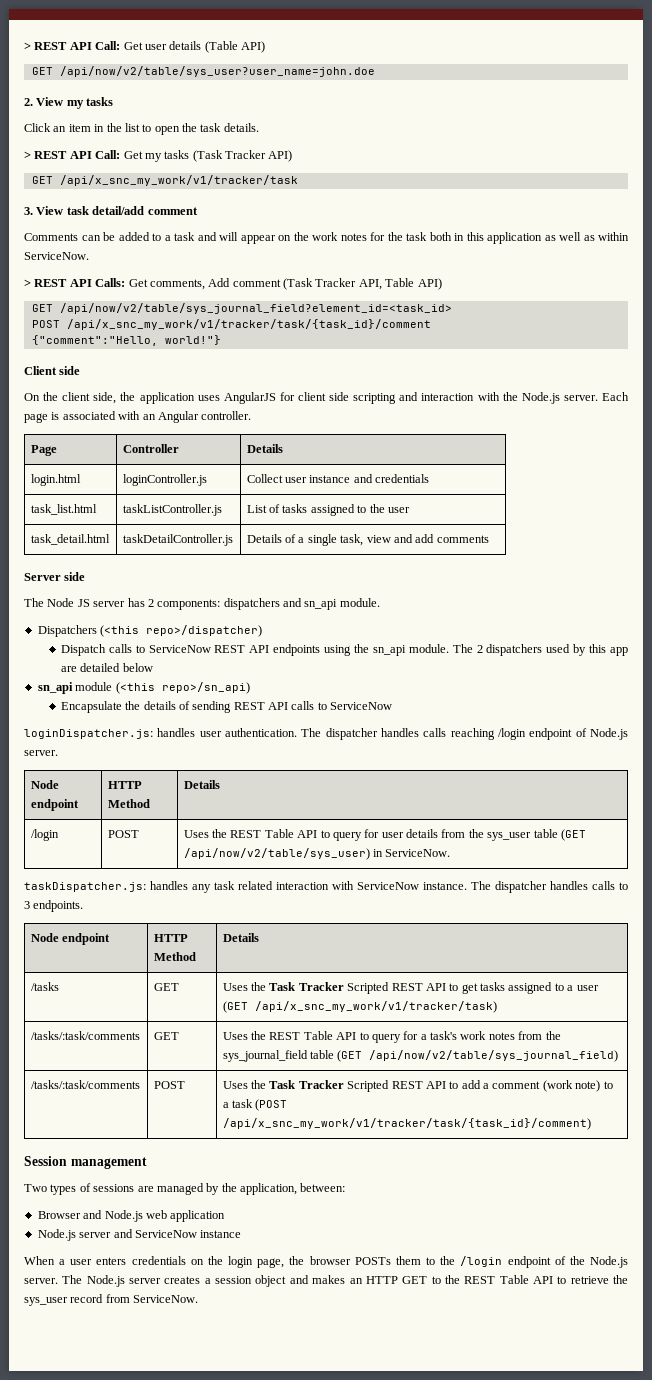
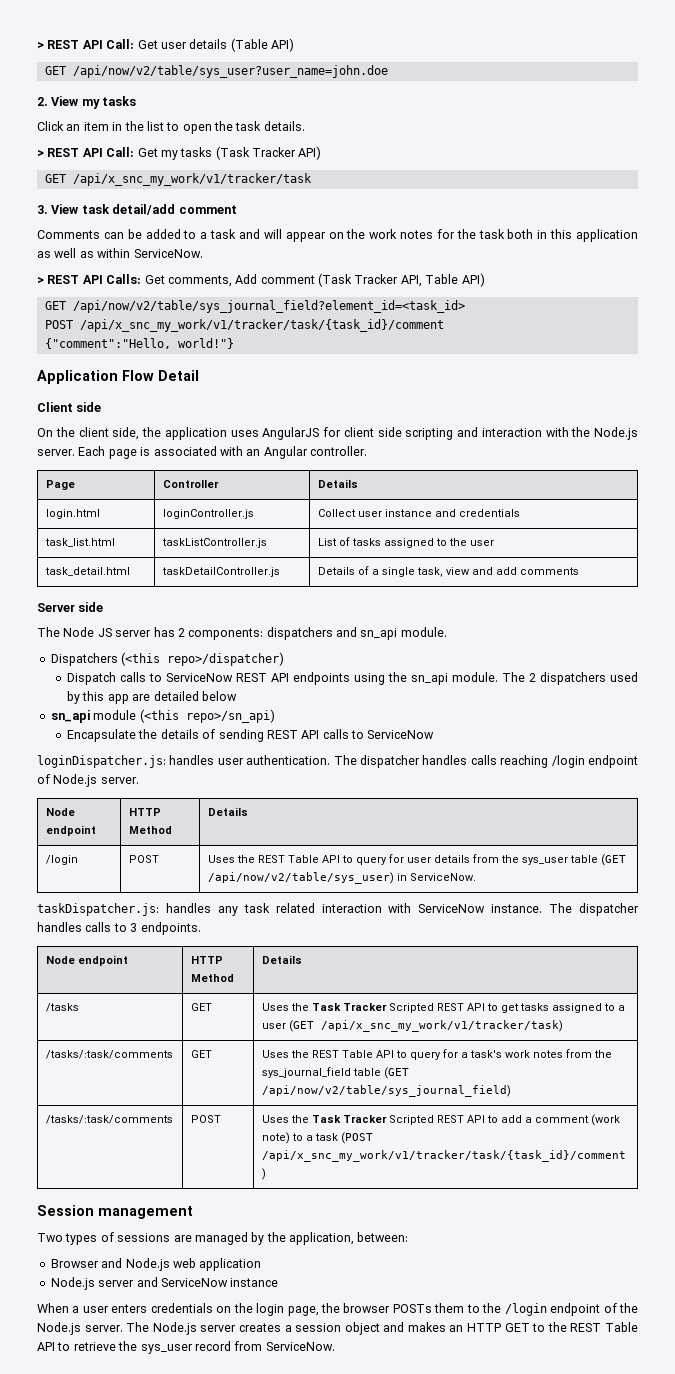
+ Application Flow Detail

